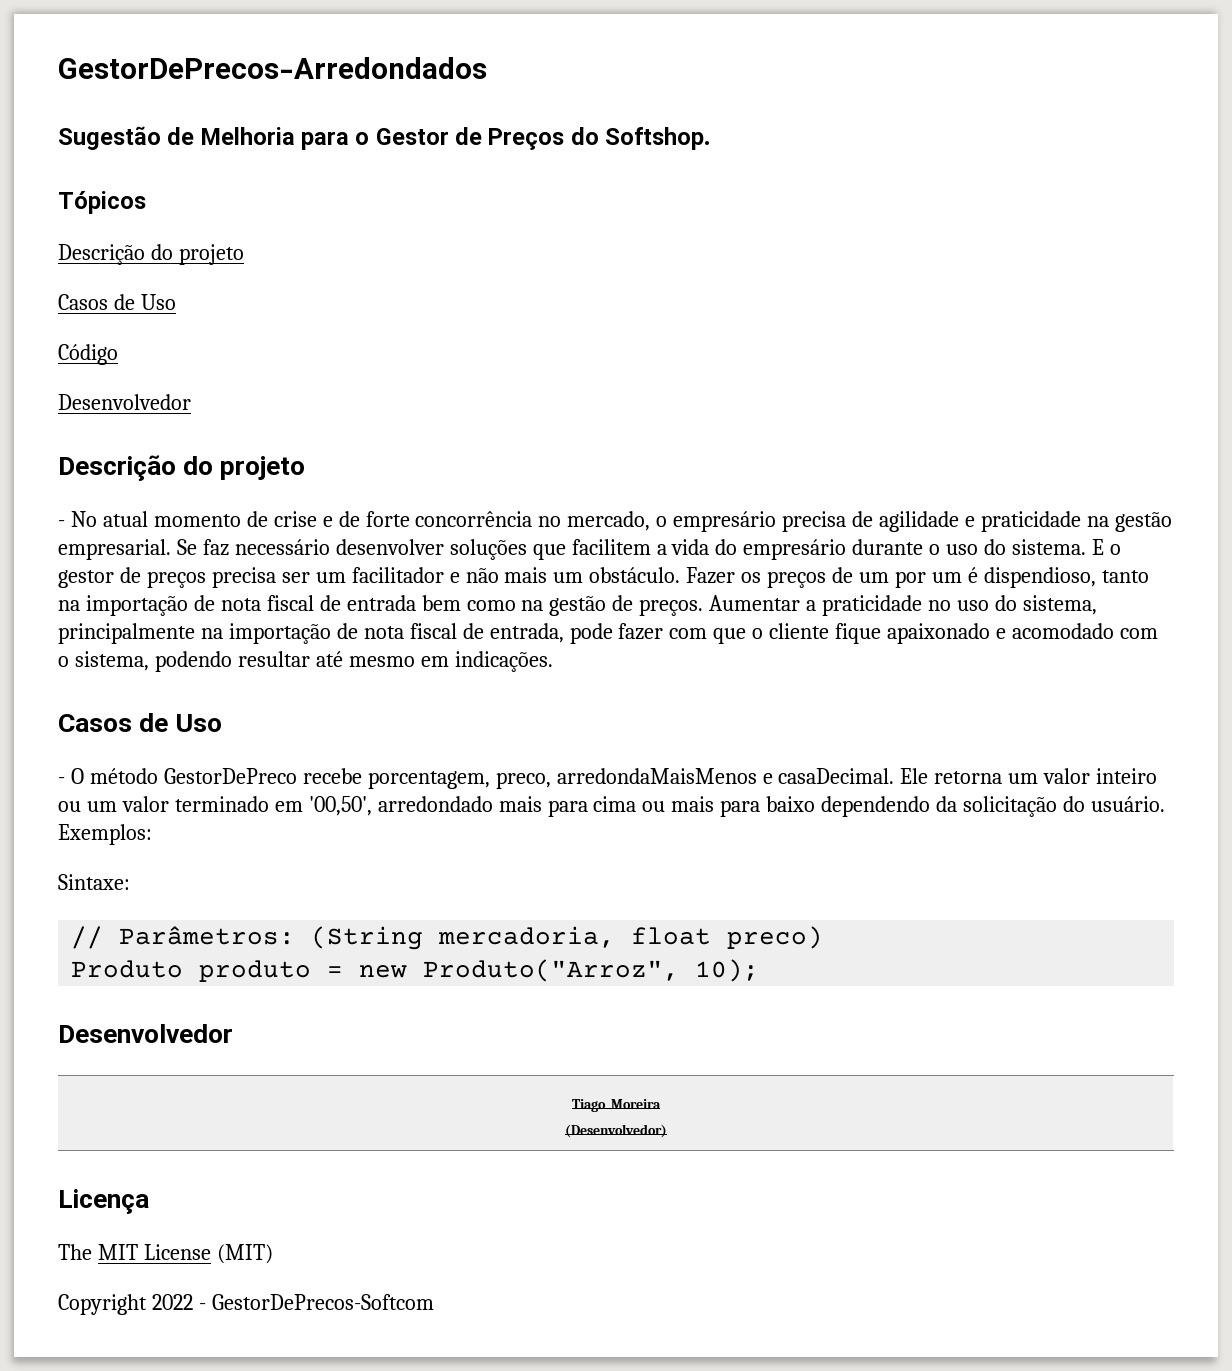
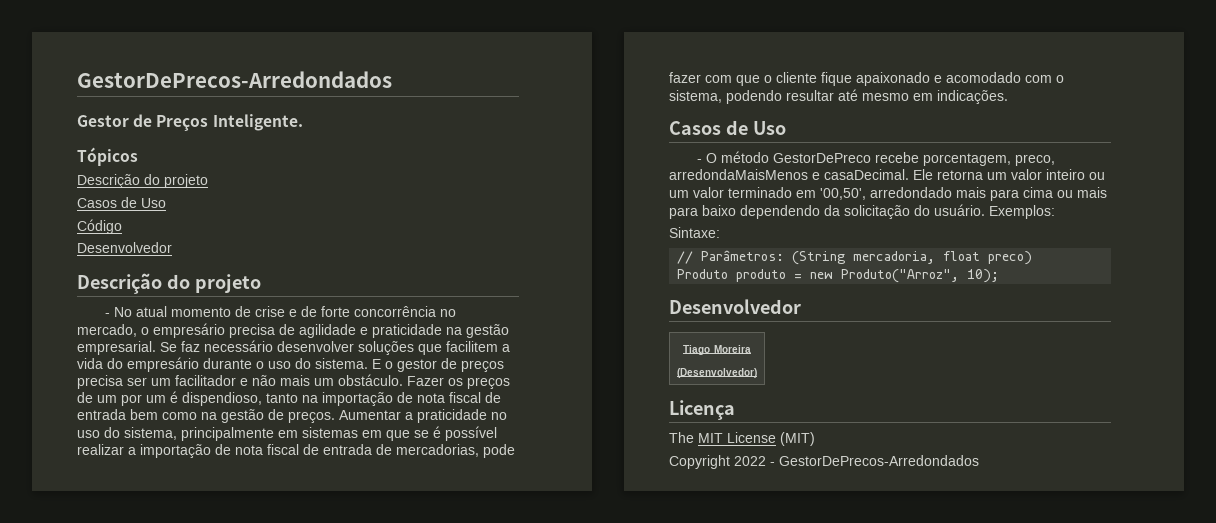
- Sugestão de Melhoria para o Gestor de Preços do Softshop.
+ Gestor de Preços Inteligente.
- Aumentar a praticidade no uso do sistema, principalmente na importação de nota fiscal de entrada, pode fazer com que o cliente fique apaixonado e acomodado com o sistema, podendo resultar até mesmo em indicações.
+ Aumentar a praticidade no uso do sistema, principalmente em sistemas em que se é possível realizar a importação de nota fiscal de entrada de mercadorias, pode fazer com que o cliente fique apaixonado e acomodado com o sistema, podendo resultar até mesmo em indicações.
- Copyright 2022 - GestorDePrecos-Softcom
+ Copyright 2022 - GestorDePrecos-Arredondados

